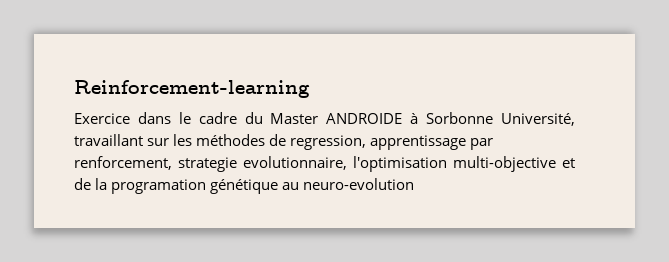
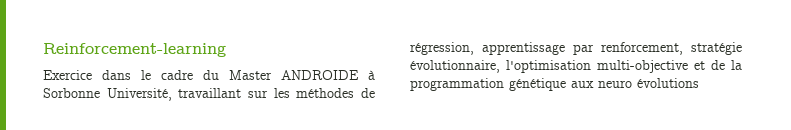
- Exercice dans le cadre du Master ANDROIDE à Sorbonne Université, travaillant sur les méthodes de regression, apprentissage par renforcement, strategie evolutionnaire, l'optimisation multi-objective et de la programation génétique au neuro-evolution
+ Exercice dans le cadre du Master ANDROIDE à Sorbonne Université, travaillant sur les méthodes de régression, apprentissage par renforcement, stratégie évolutionnaire, l'optimisation multi-objective et de la programmation génétique aux neuro évolutions

